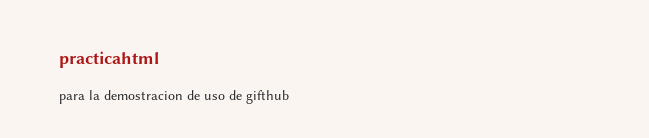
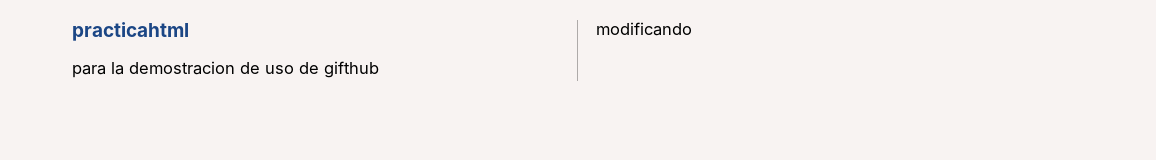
+ modificando

